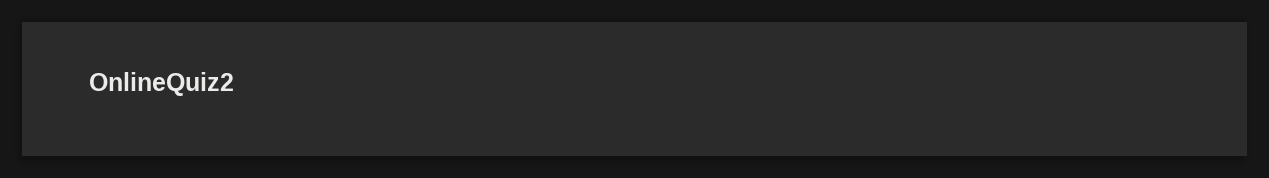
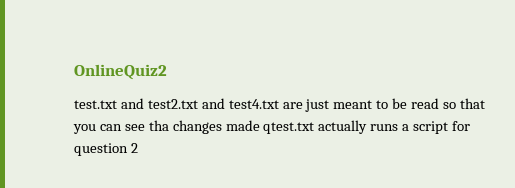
+ test.txt and test2.txt and test4.txt are just meant to be read so that you can see tha changes made qtest.txt actually runs a script for question 2

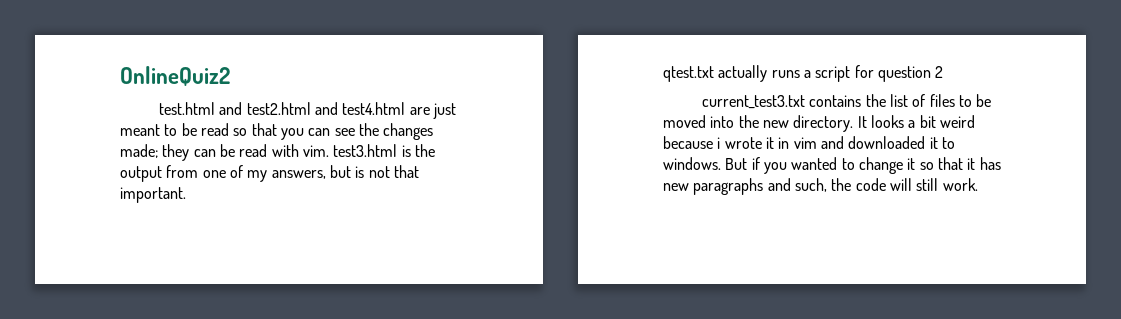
- test.txt and test2.txt and test4.txt are just meant to be read so that you can see tha changes made qtest.txt actually runs a script for question 2
+ test.html and test2.html and test4.html are just meant to be read so that you can see the changes made; they can be read with vim. test3.html is the output from one of my answers, but is not that important.
+ qtest.txt actually runs a script for question 2
+ current_test3.txt contains the list of files to be moved into the new directory. It looks a bit weird because i wrote it in vim and downloaded it to windows. But if you wanted to change it so that it has new paragraphs and such, the code will still work.

